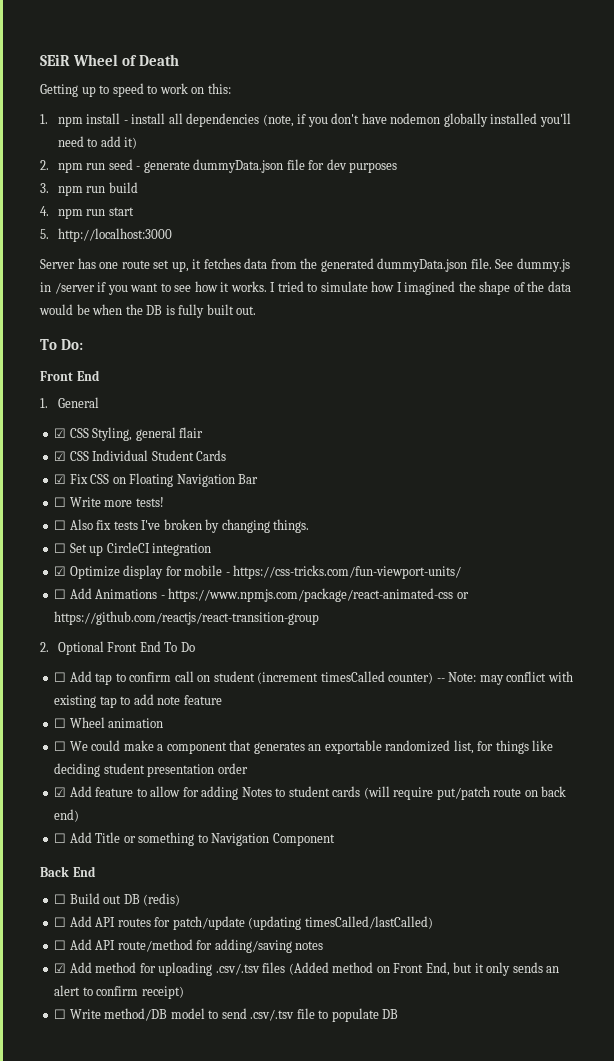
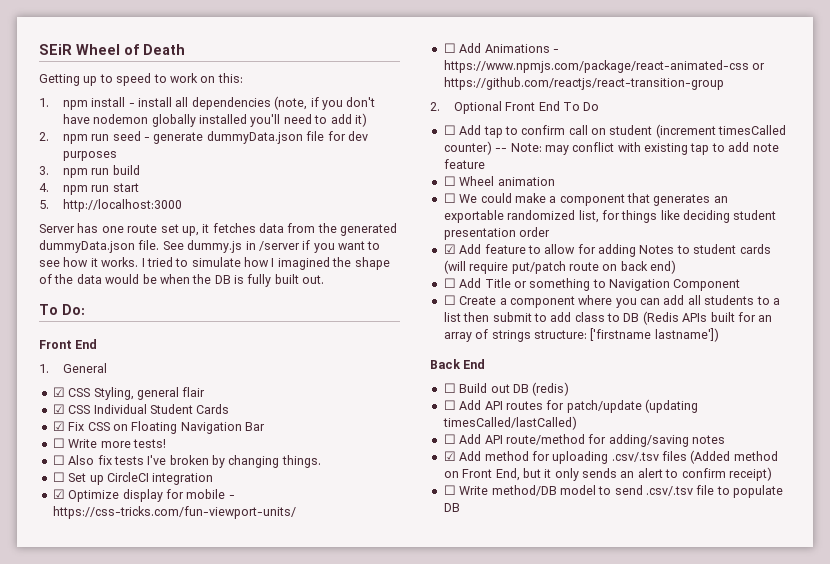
+ ☐ Create a component where you can add all students to a list then submit to add class to DB (Redis APIs built for an array of strings structure: ['firstname lastname'])

